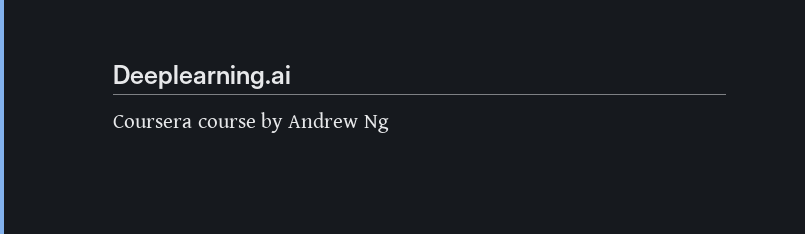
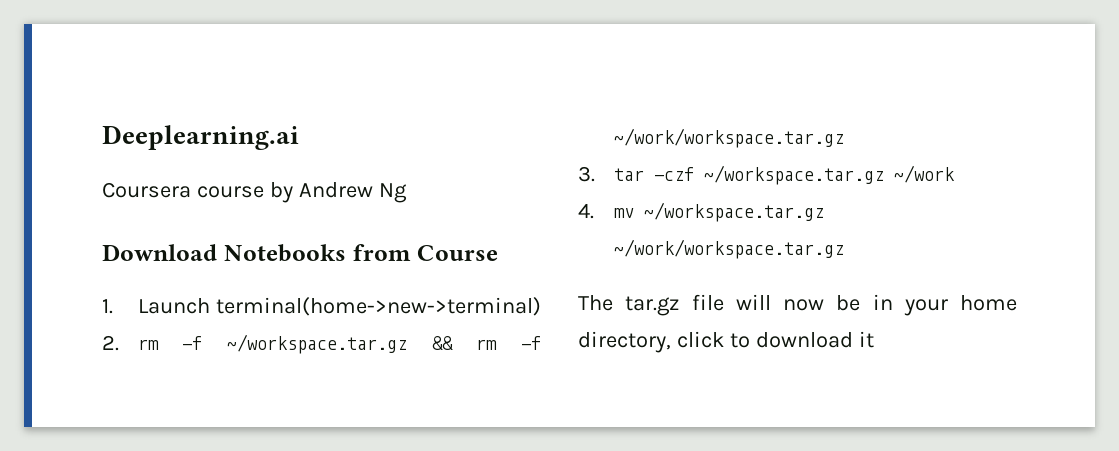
+ Download Notebooks from Course
+ 1. Launch terminal(home->new->terminal)
+ 2. rm -f ~/workspace.tar.gz && rm -f ~/work/workspace.tar.gz
+ 3. tar -czf ~/workspace.tar.gz ~/work
+ 4. mv ~/workspace.tar.gz ~/work/workspace.tar.gz
+ The tar.gz file will now be in your home directory, click to download it

